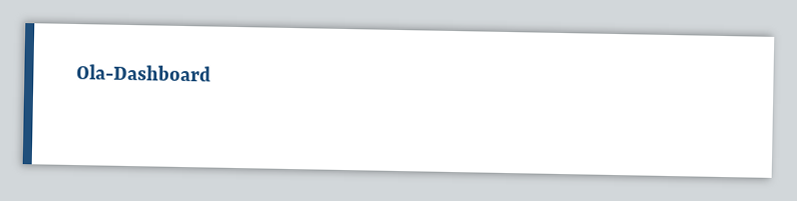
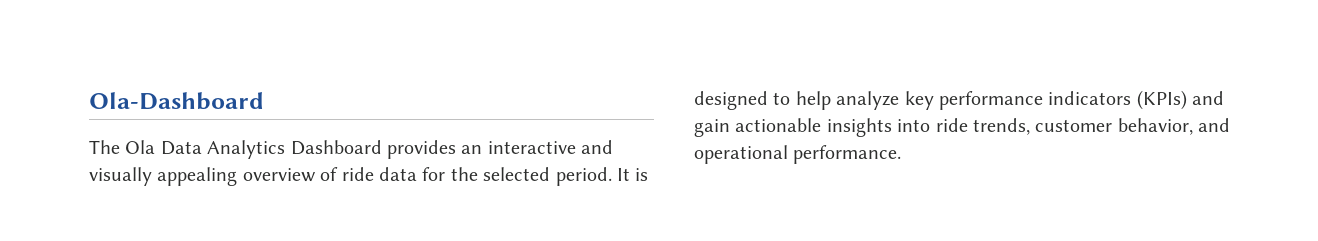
+ The Ola Data Analytics Dashboard provides an interactive and visually appealing overview of ride data for the selected period. It is designed to help analyze key performance indicators (KPIs) and gain actionable insights into ride trends, customer behavior, and operational performance.

